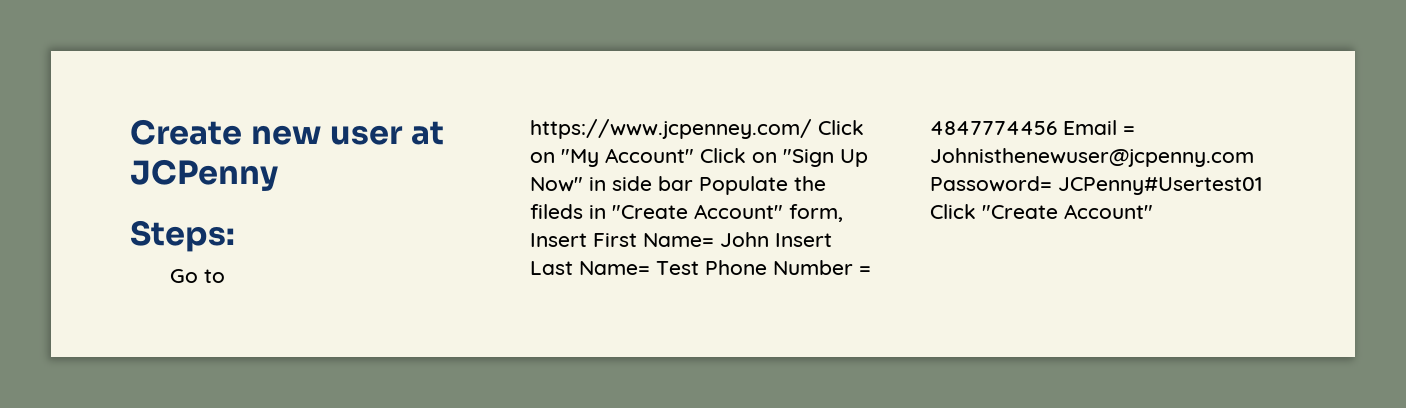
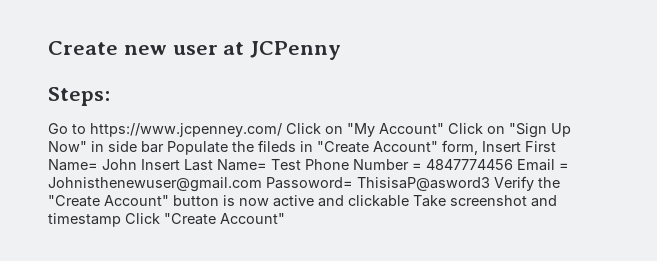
- Go to https://www.jcpenney.com/ Click on "My Account" Click on "Sign Up Now" in side bar Populate the fileds in "Create Account" form, Insert First Name= John Insert Last Name= Test Phone Number = 4847774456 Email = Johnisthenewuser@jcpenny.com Passoword= JCPenny#Usertest01 Click "Create Account"
+ Go to https://www.jcpenney.com/ Click on "My Account" Click on "Sign Up Now" in side bar Populate the fileds in "Create Account" form, Insert First Name= John Insert Last Name= Test Phone Number = 4847774456 Email = Johnisthenewuser@gmail.com Passoword= ThisisaP@asword3 Verify the "Create Account" button is now active and clickable Take screenshot and timestamp Click "Create Account"

